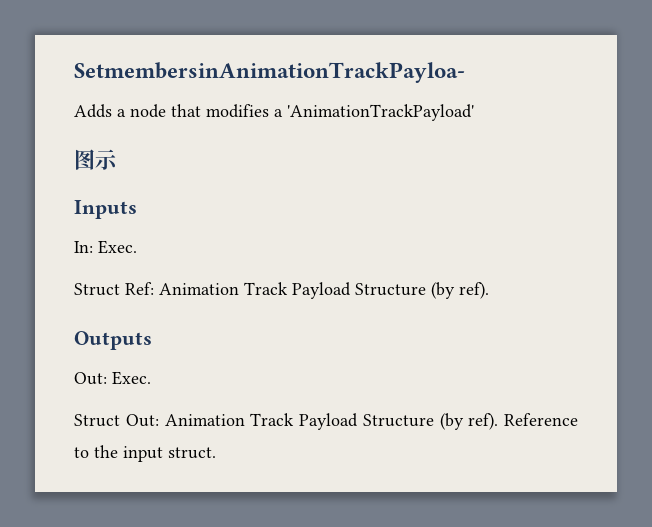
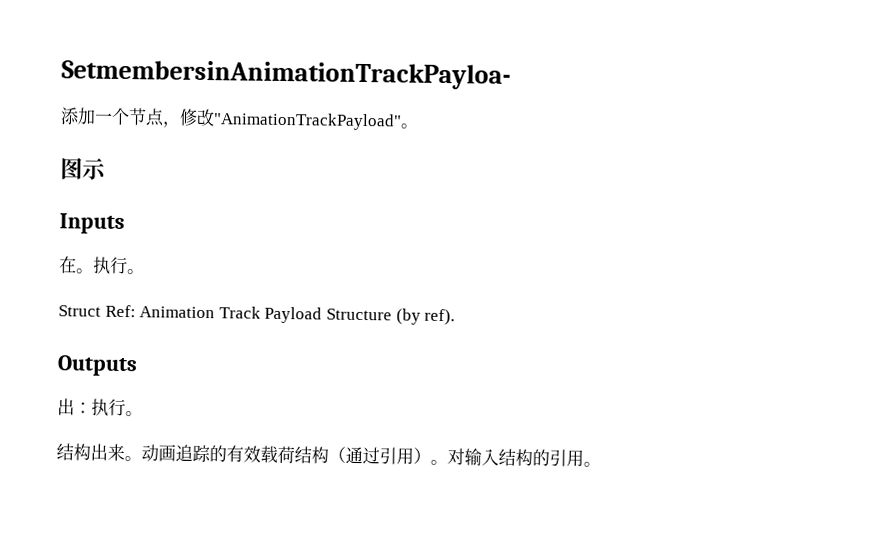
- Adds a node that modifies a 'AnimationTrackPayload'
+ 添加一个节点，修改"AnimationTrackPayload"。
- In: Exec.
+ 在。执行。
- Out: Exec.
- Struct Out: Animation Track Payload Structure (by ref). Reference to the input struct.
+ 出：执行。
+ 结构出来。动画追踪的有效载荷结构（通过引用）。对输入结构的引用。

